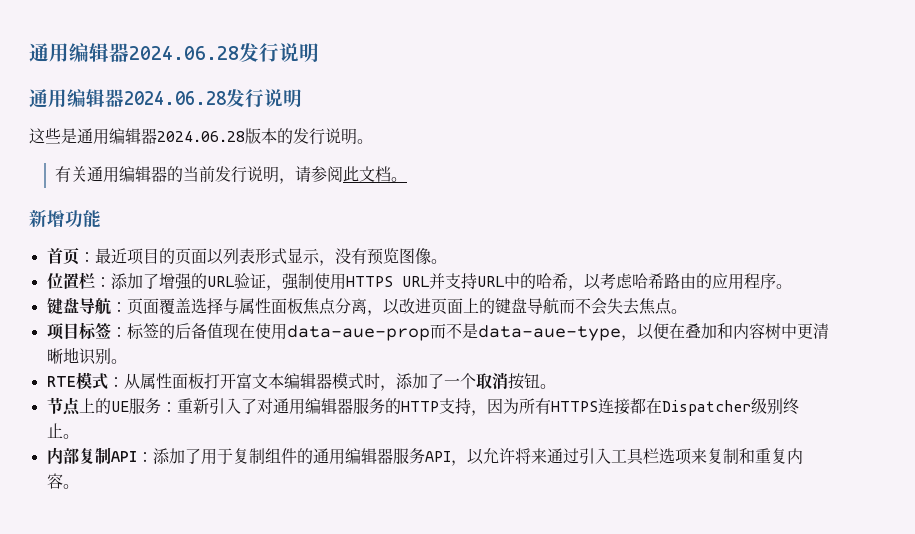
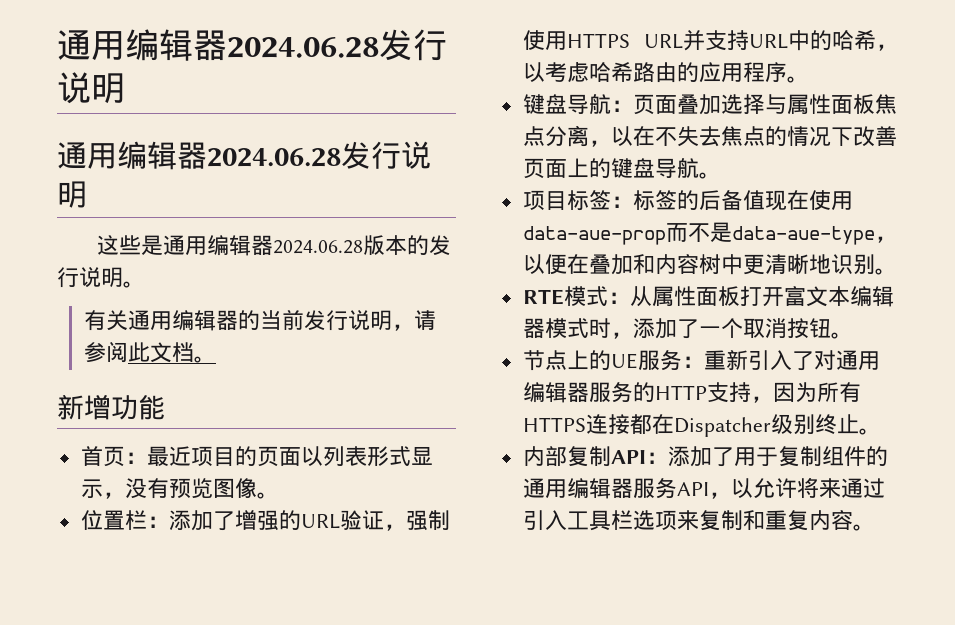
- 键盘导航：页面覆盖选择与属性面板焦点分离，以改进页面上的键盘导航而不会失去焦点。
+ 键盘导航：页面叠加选择与属性面板焦点分离，以在不失去焦点的情况下改善页面上的键盘导航。

